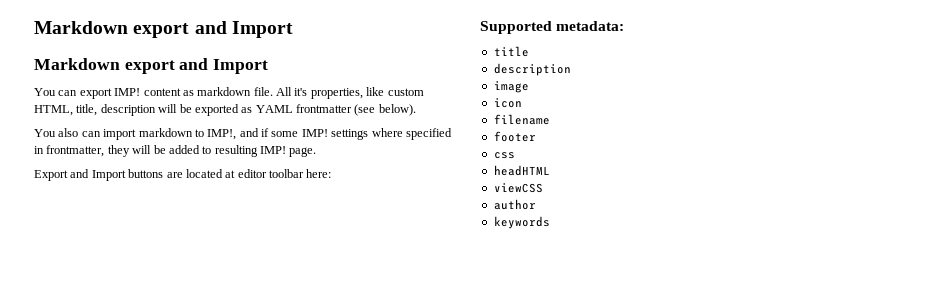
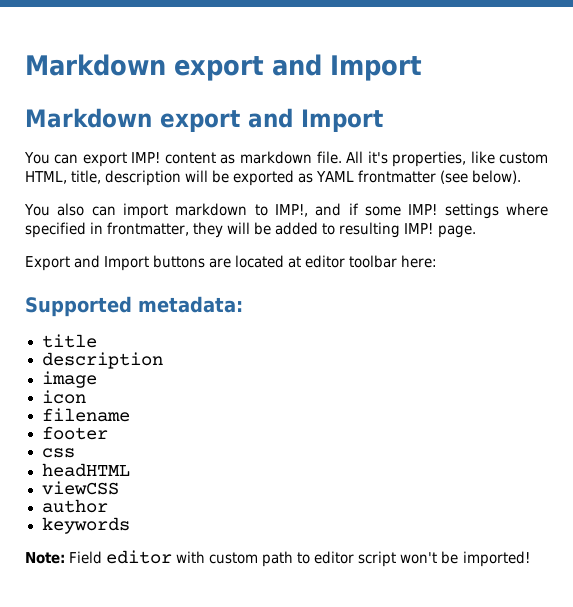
+ Note: Field editor with custom path to editor script won't be imported!

